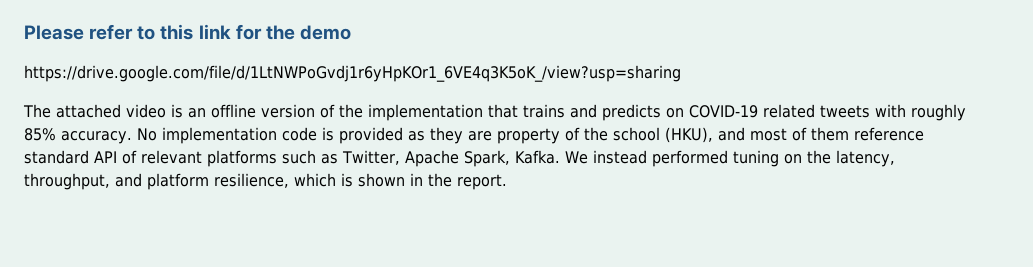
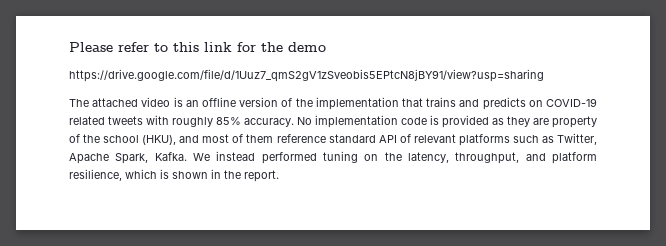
- https://drive.google.com/file/d/1LtNWPoGvdj1r6yHpKOr1_6VE4q3K5oK_/view?usp=sharing
+ https://drive.google.com/file/d/1Uuz7_qmS2gV1zSveobis5EPtcN8jBY91/view?usp=sharing

